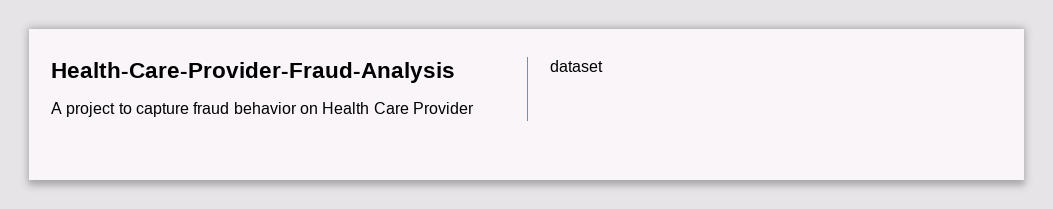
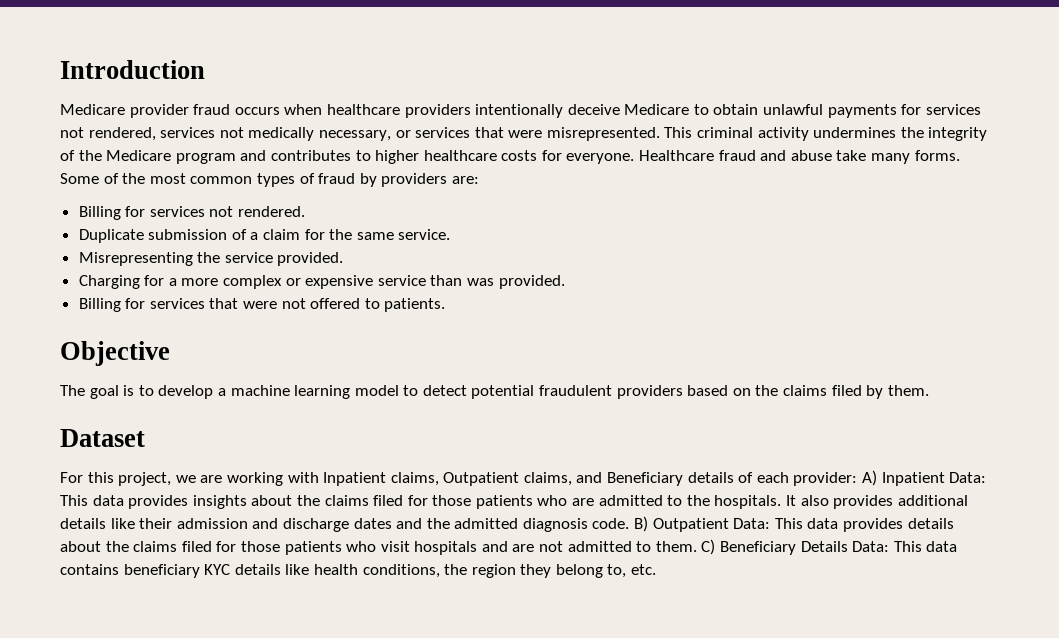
- Health-Care-Provider-Fraud-Analysis
- A project to capture fraud behavior on Health Care Provider dataset
+ Introduction
+ Medicare provider fraud occurs when healthcare providers intentionally deceive Medicare to obtain unlawful payments for services not rendered, services not medically necessary, or services that were misrepresented. This criminal activity undermines the integrity of the Medicare program and contributes to higher healthcare costs for everyone. Healthcare fraud and abuse take many forms. Some of the most common types of fraud by providers are:
+ Billing for services not rendered.
+ Duplicate submission of a claim for the same service.
+ Misrepresenting the service provided.
+ Charging for a more complex or expensive service than was provided.
+ Billing for services that were not offered to patients.
+ Objective
+ The goal is to develop a machine learning model to detect potential fraudulent providers based on the claims filed by them.
+ Dataset
+ For this project, we are working with Inpatient claims, Outpatient claims, and Beneficiary details of each provider: A) Inpatient Data: This data provides insights about the claims filed for those patients who are admitted to the hospitals. It also provides additional details like their admission and discharge dates and the admitted diagnosis code. B) Outpatient Data: This data provides details about the claims filed for those patients who visit hospitals and are not admitted to them. C) Beneficiary Details Data: This data contains beneficiary KYC details like health conditions, the region they belong to, etc.

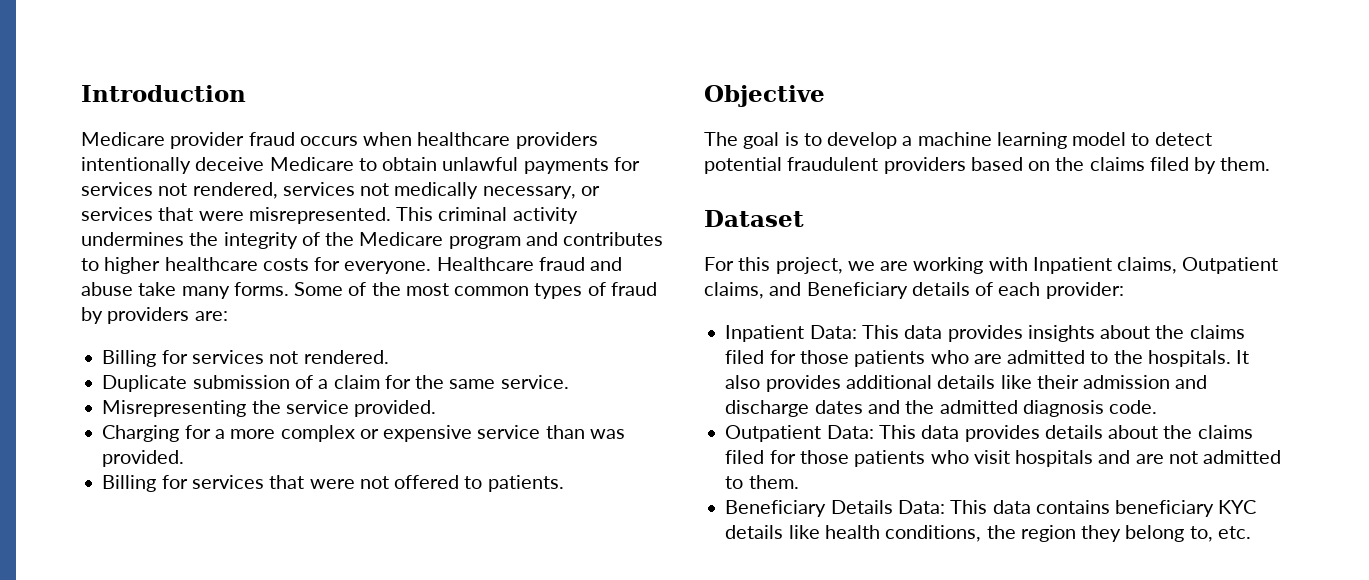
- For this project, we are working with Inpatient claims, Outpatient claims, and Beneficiary details of each provider: A) Inpatient Data: This data provides insights about the claims filed for those patients who are admitted to the hospitals.
+ For this project, we are working with Inpatient claims, Outpatient claims, and Beneficiary details of each provider:
+ Inpatient Data: This data provides insights about the claims filed for those patients who are admitted to the hospitals.
- It also provides additional details like their admission and discharge dates and the admitted diagnosis code. B) Outpatient Data: This data provides details about the claims filed for those patients who visit hospitals and are not admitted to them. C) Beneficiary Details Data: This data contains beneficiary KYC details like health conditions, the region they belong to, etc.
+ It also provides additional details like their admission and discharge dates and the admitted diagnosis code.
+ Outpatient Data: This data provides details about the claims filed for those patients who visit hospitals and are not admitted to them.
+ Beneficiary Details Data: This data contains beneficiary KYC details like health conditions, the region they belong to, etc.

